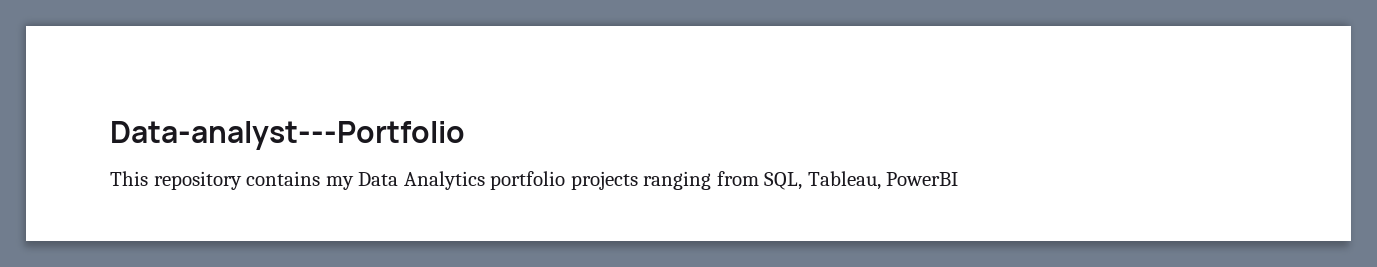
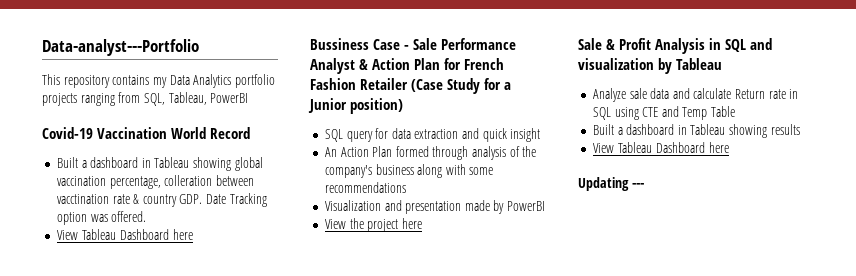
+ Covid-19 Vaccination World Record
+ Built a dashboard in Tableau showing global vaccination percentage, colleration between vacctination rate & country GDP. Date Tracking option was offered.
+ View Tableau Dashboard here
+ Bussiness Case - Sale Performance Analyst & Action Plan for French Fashion Retailer (Case Study for a Junior position)
+ SQL query for data extraction and quick insight
+ An Action Plan formed through analysis of the company's business along with some recommendations
+ Visualization and presentation made by PowerBI
+ View the project here
+ Sale & Profit Analysis in SQL and visualization by Tableau
+ Analyze sale data and calculate Return rate in SQL using CTE and Temp Table
+ Built a dashboard in Tableau showing results
+ View Tableau Dashboard here
+ Updating ---

